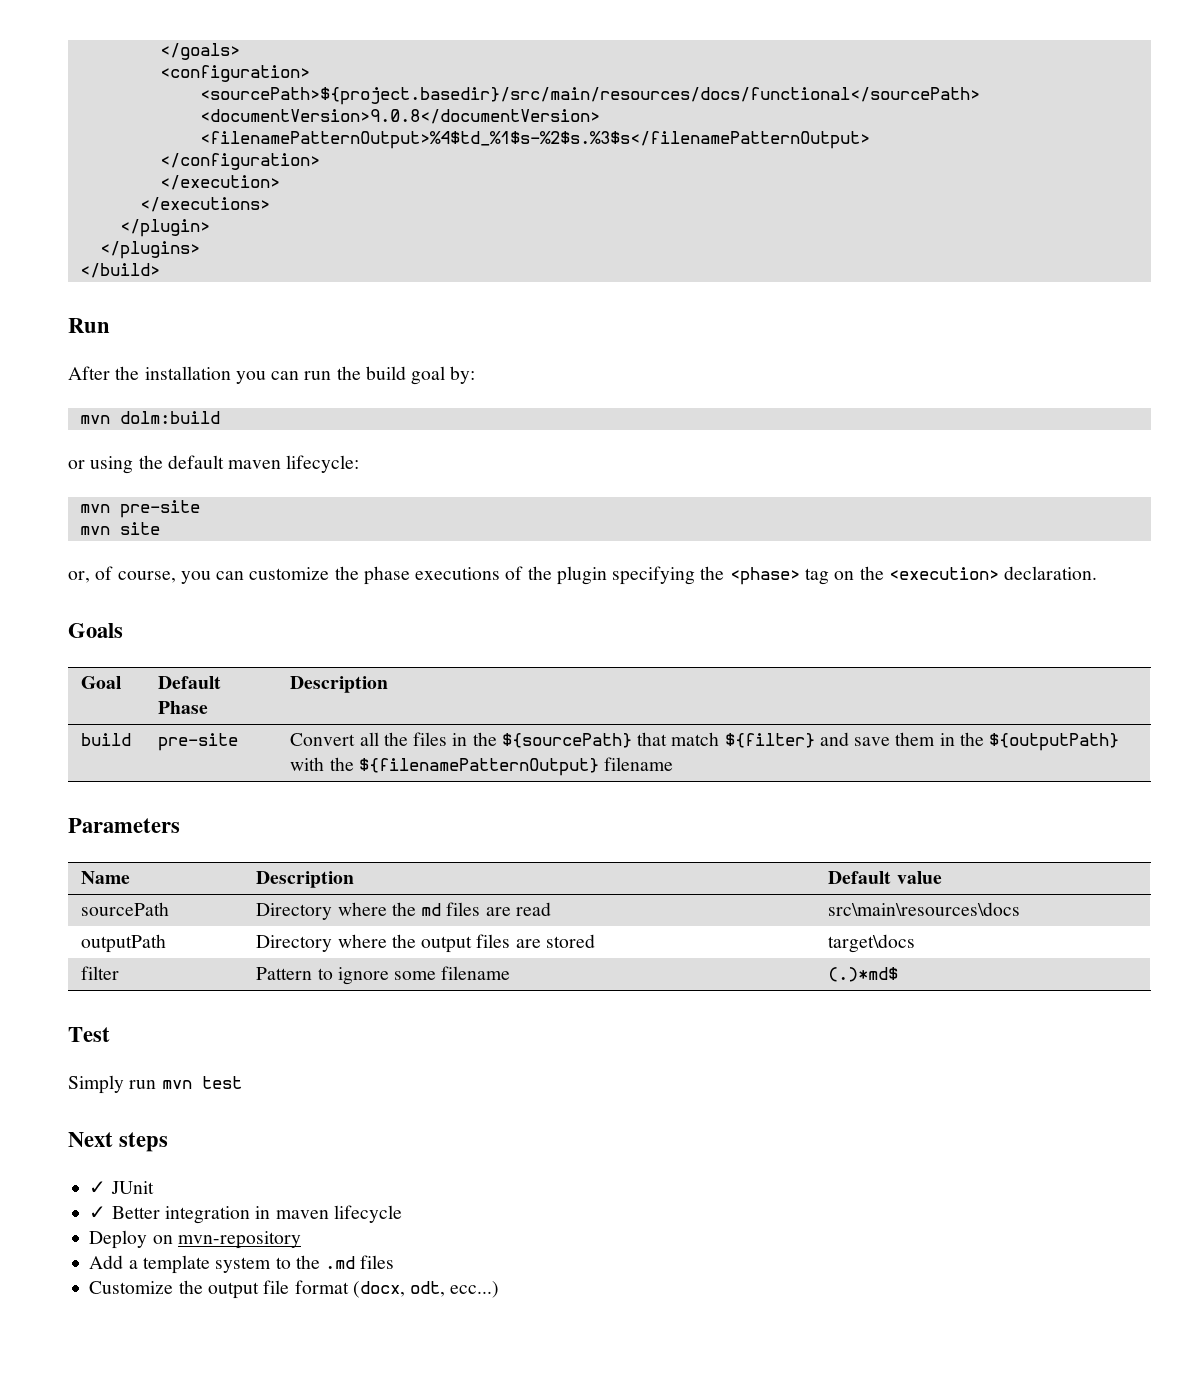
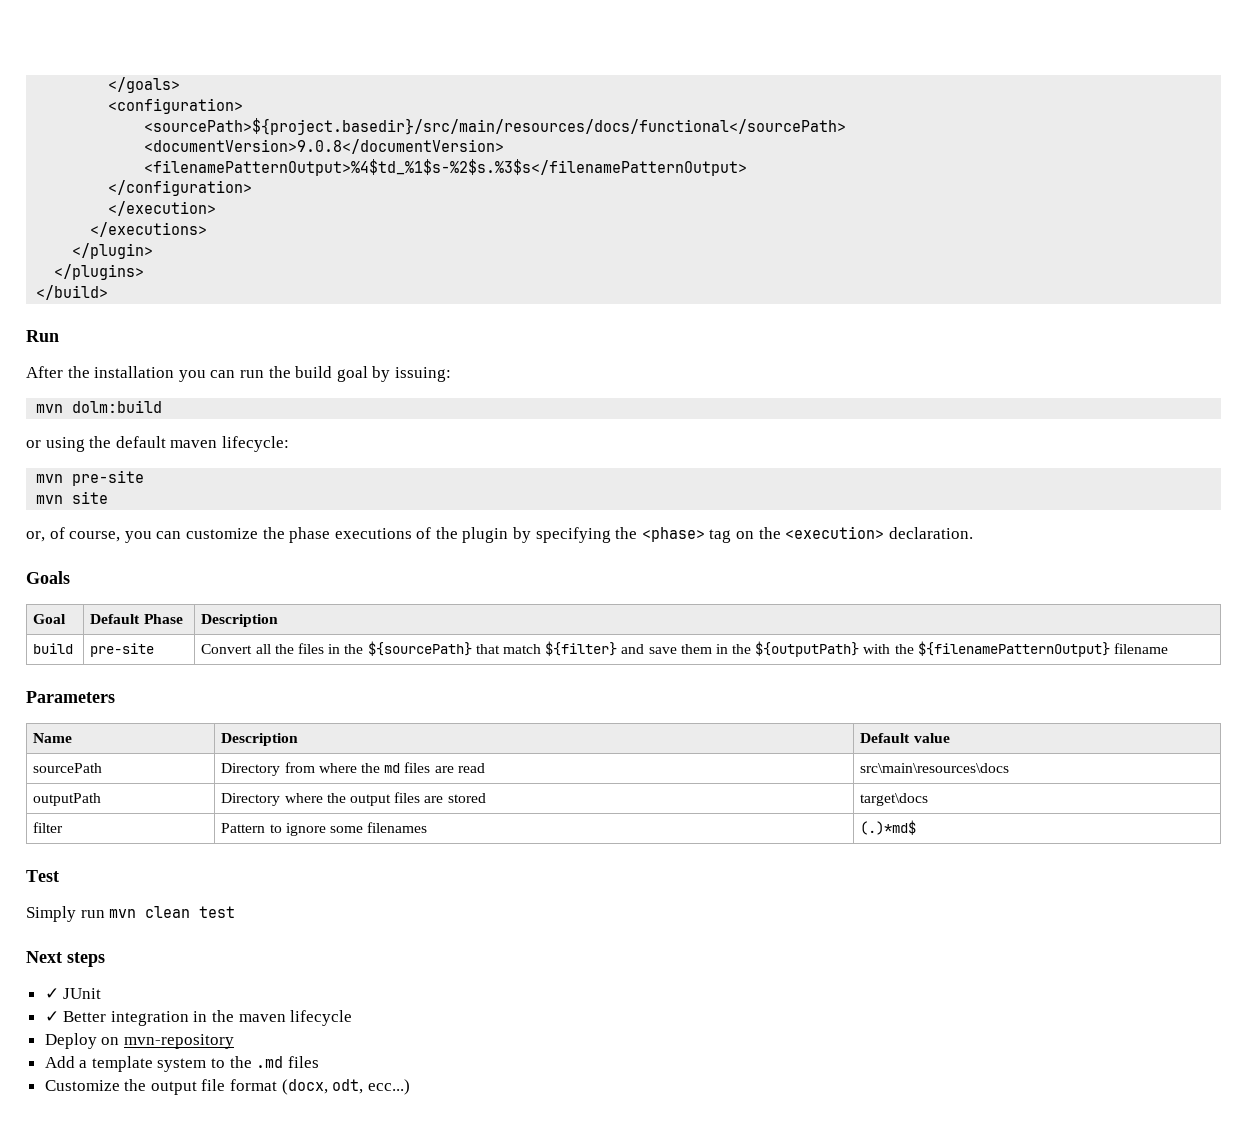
- After the installation you can run the build goal by:
+ After the installation you can run the build goal by issuing:
- or, of course, you can customize the phase executions of the plugin specifying the <phase> tag on the <execution> declaration.
+ or, of course, you can customize the phase executions of the plugin by specifying the <phase> tag on the <execution> declaration.
- sourcePath | Directory where the md files are read | src\main\resources\docs
+ sourcePath | Directory from where the md files are read | src\main\resources\docs
- filter | Pattern to ignore some filename | (.)*md$
+ filter | Pattern to ignore some filenames | (.)*md$
- Simply run mvn test
+ Simply run mvn clean test
- ✓ Better integration in maven lifecycle
+ ✓ Better integration in the maven lifecycle

